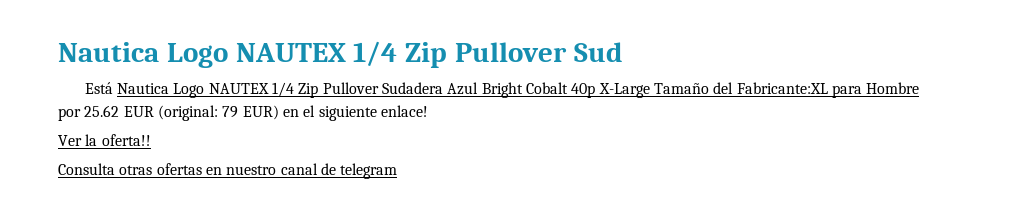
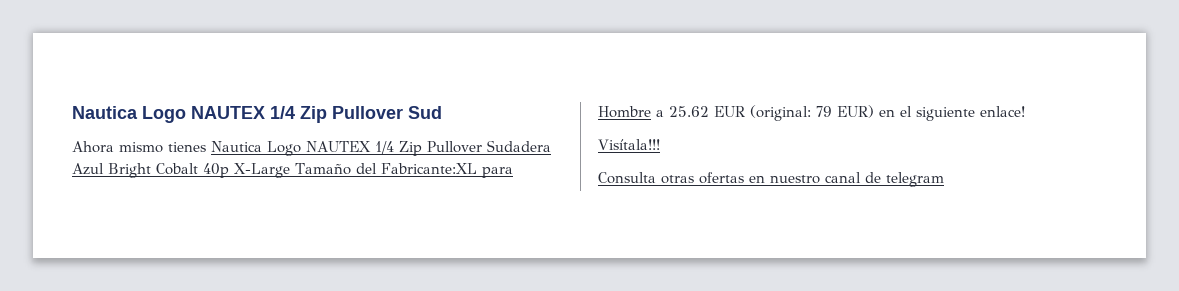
- Está Nautica Logo NAUTEX 1/4 Zip Pullover Sudadera Azul Bright Cobalt 40p X-Large Tamaño del Fabricante:XL para Hombre por 25.62 EUR (original: 79 EUR) en el siguiente enlace!
+ Ahora mismo tienes Nautica Logo NAUTEX 1/4 Zip Pullover Sudadera Azul Bright Cobalt 40p X-Large Tamaño del Fabricante:XL para Hombre a 25.62 EUR (original: 79 EUR) en el siguiente enlace!
- Ver la oferta!!
+ Visítala!!!

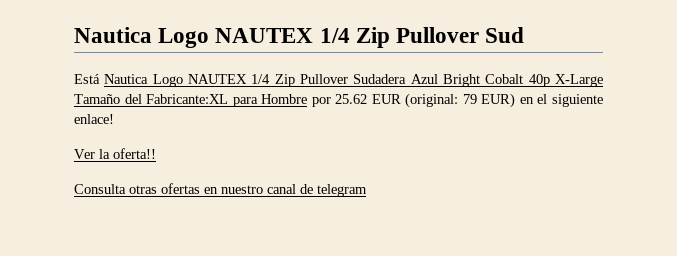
- Ahora mismo tienes Nautica Logo NAUTEX 1/4 Zip Pullover Sudadera Azul Bright Cobalt 40p X-Large Tamaño del Fabricante:XL para Hombre a 25.62 EUR (original: 79 EUR) en el siguiente enlace!
+ Está Nautica Logo NAUTEX 1/4 Zip Pullover Sudadera Azul Bright Cobalt 40p X-Large Tamaño del Fabricante:XL para Hombre por 25.62 EUR (original: 79 EUR) en el siguiente enlace!
- Visítala!!!
+ Ver la oferta!!

